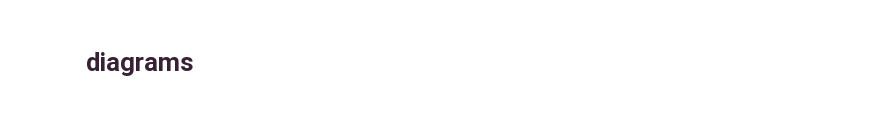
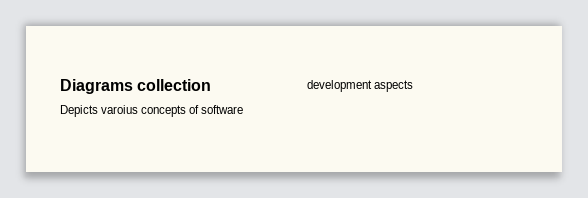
- diagrams
+ Diagrams collection
+ Depicts varoius concepts of software development aspects

